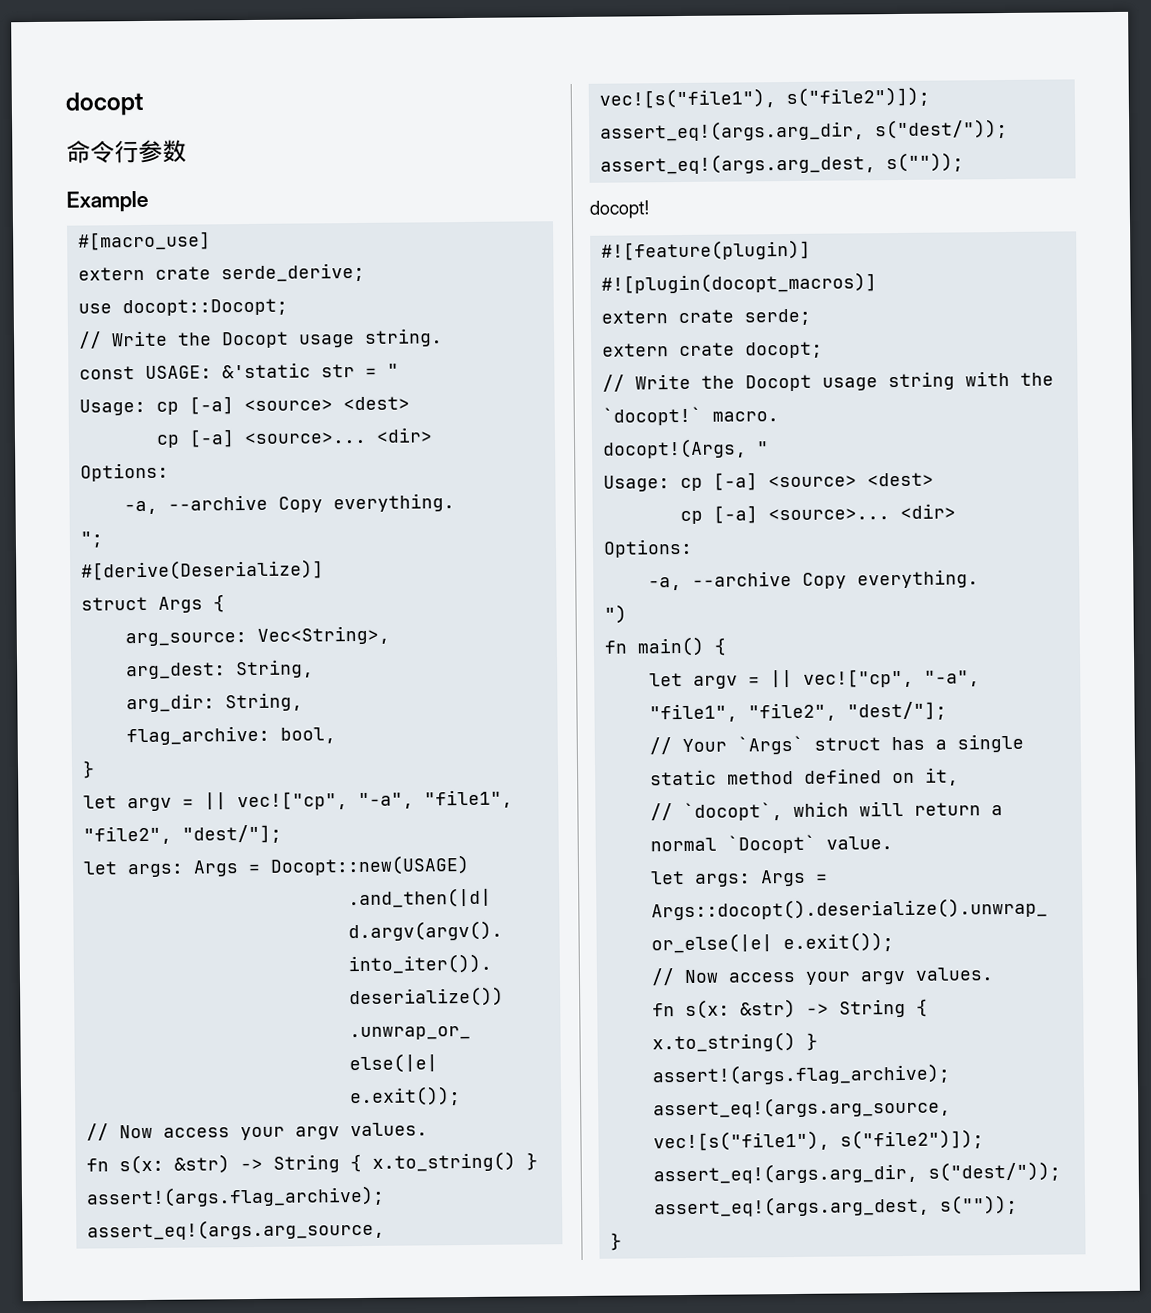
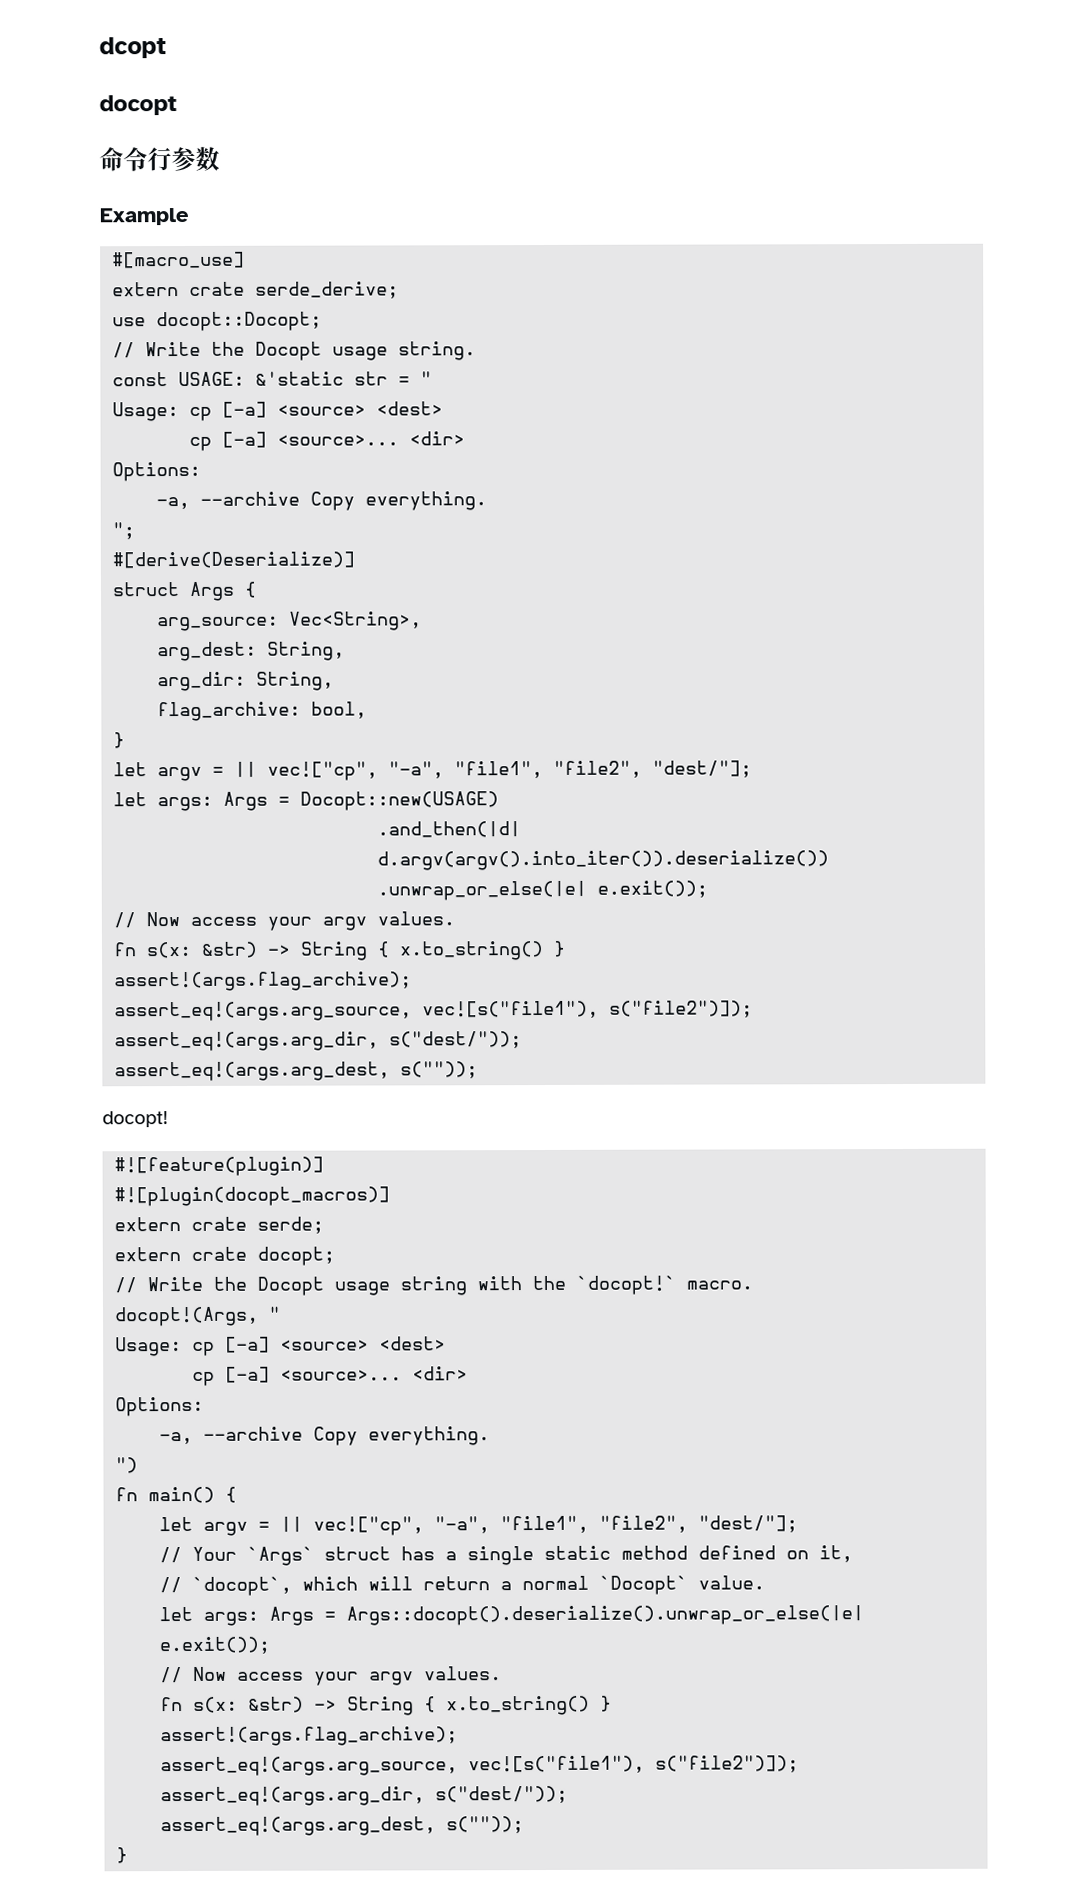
+ dcopt

